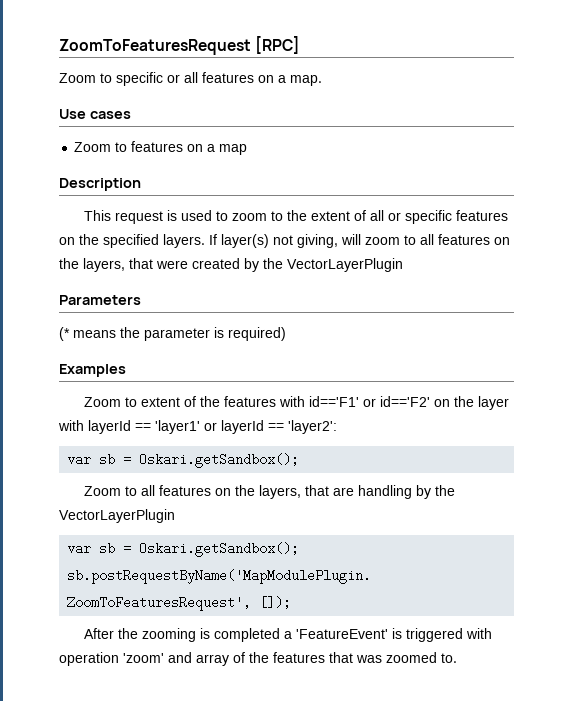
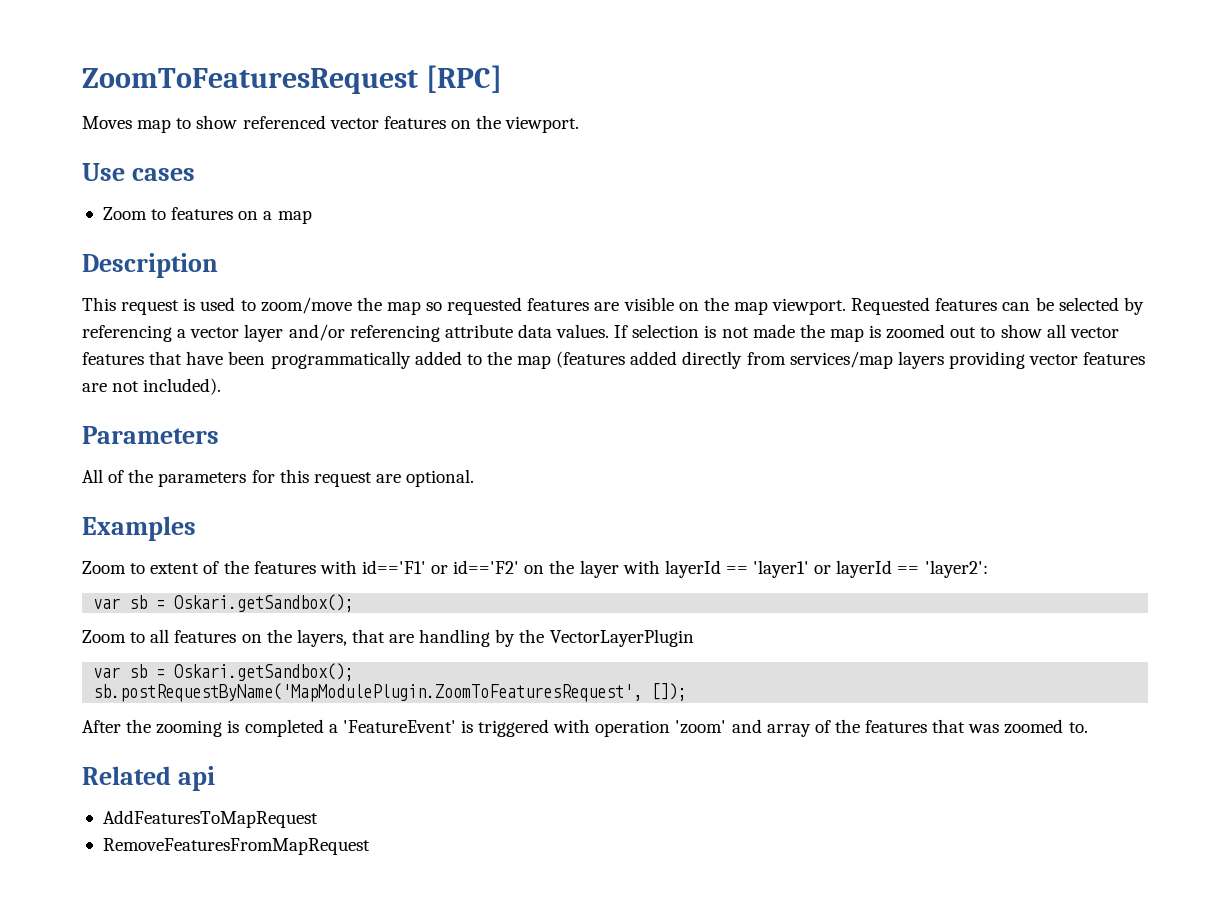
- Zoom to specific or all features on a map.
+ Moves map to show referenced vector features on the viewport.
- This request is used to zoom to the extent of all or specific features on the specified layers. If layer(s) not giving, will zoom to all features on the layers, that were created by the VectorLayerPlugin
+ This request is used to zoom/move the map so requested features are visible on the map viewport. Requested features can be selected by referencing a vector layer and/or referencing attribute data values. If selection is not made the map is zoomed out to show all vector features that have been programmatically added to the map (features added directly from services/map layers providing vector features are not included).
  Parameters
- (* means the parameter is required)
+ All of the parameters for this request are optional.
+ Related api
+ AddFeaturesToMapRequest
+ RemoveFeaturesFromMapRequest

